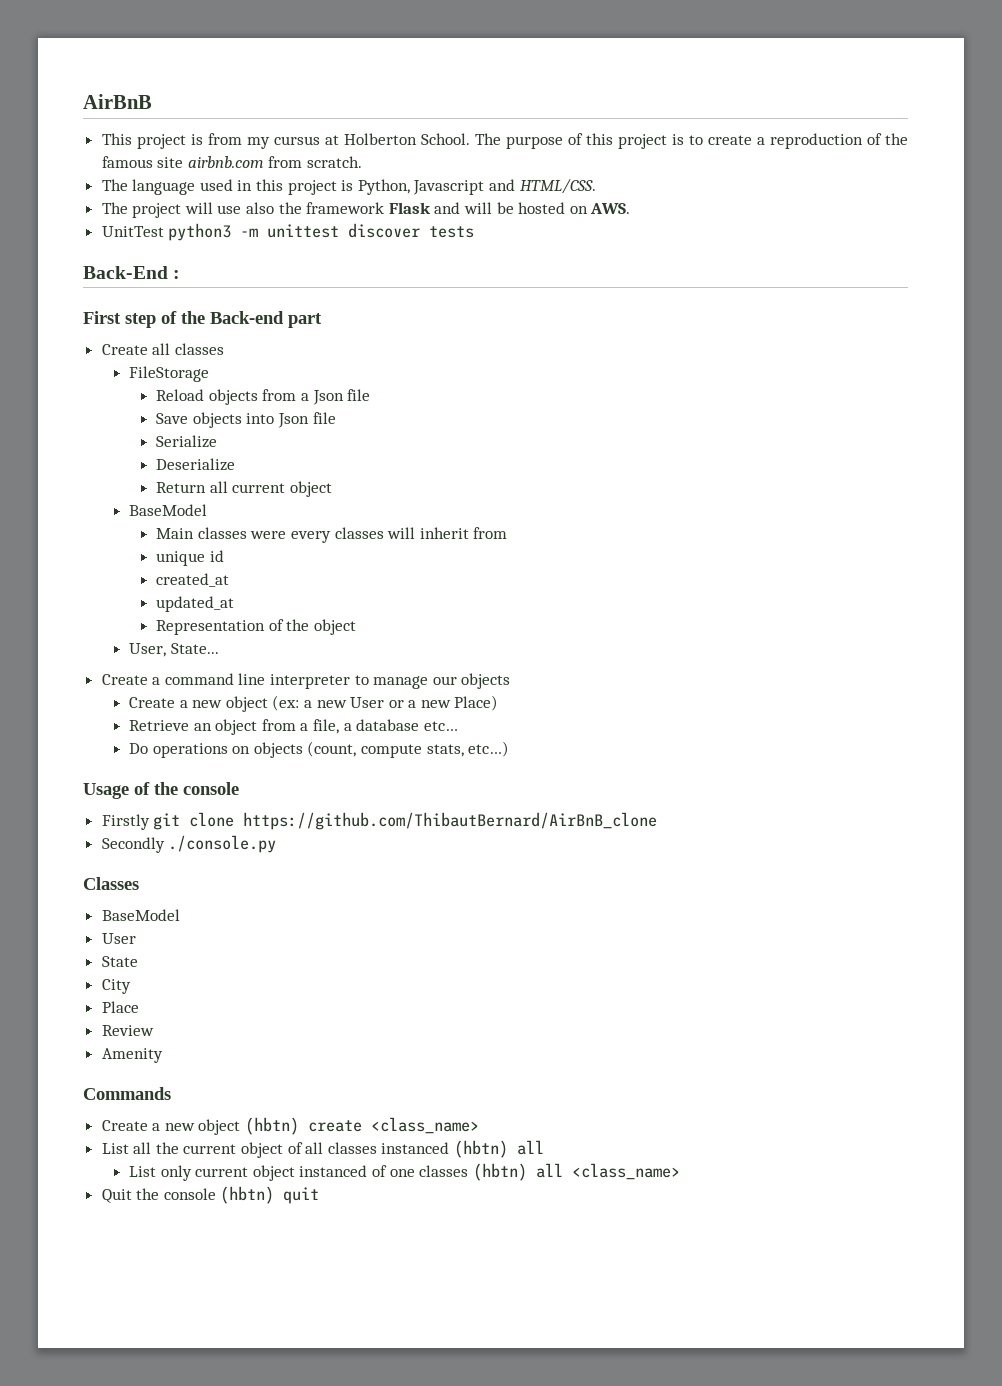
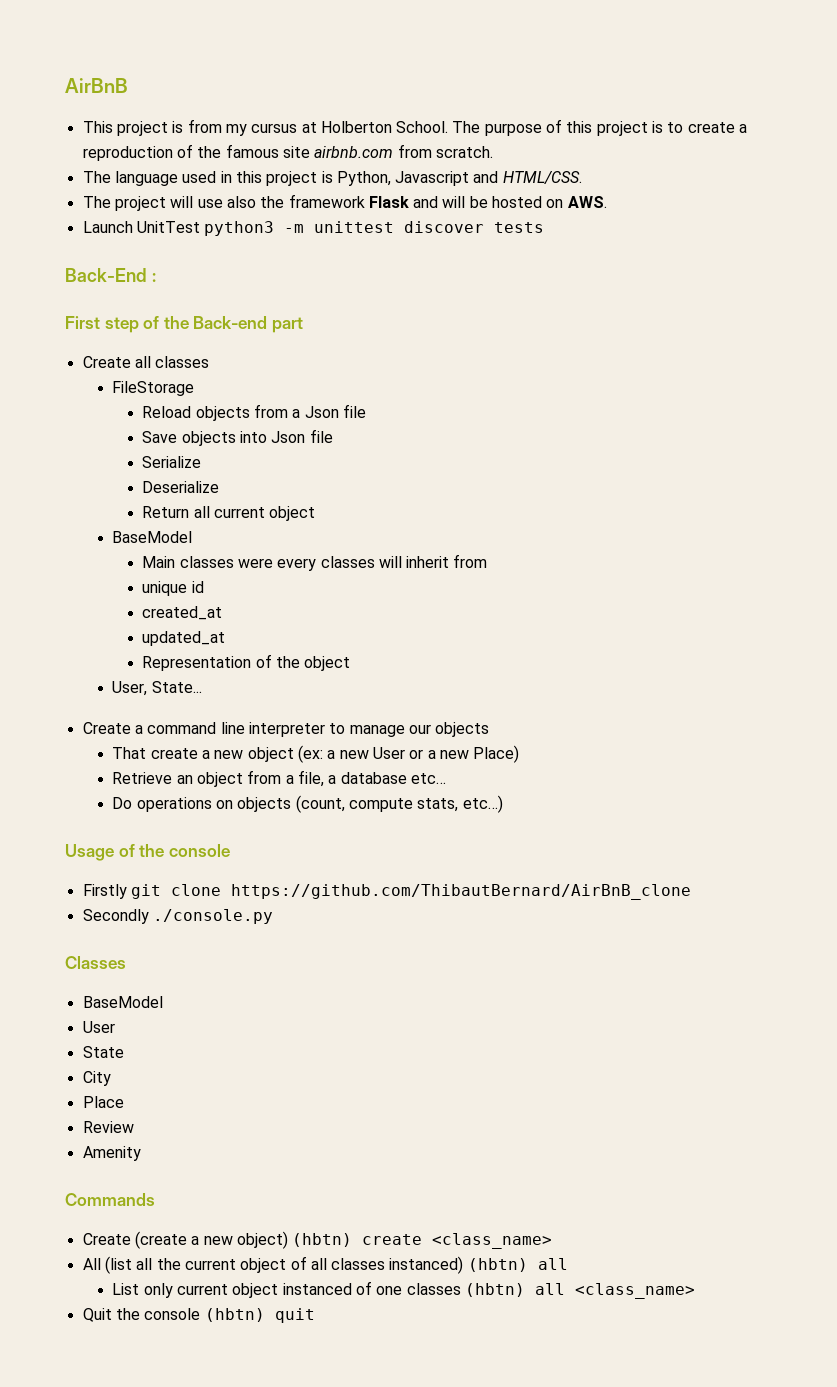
- UnitTest python3 -m unittest discover tests
+ Launch UnitTest python3 -m unittest discover tests
- Create a new object (ex: a new User or a new Place)
+ That create a new object (ex: a new User or a new Place)
- Create a new object (hbtn) create <class_name>
+ Create (create a new object) (hbtn) create <class_name>
- List all the current object of all classes instanced (hbtn) all
+ All (list all the current object of all classes instanced) (hbtn) all

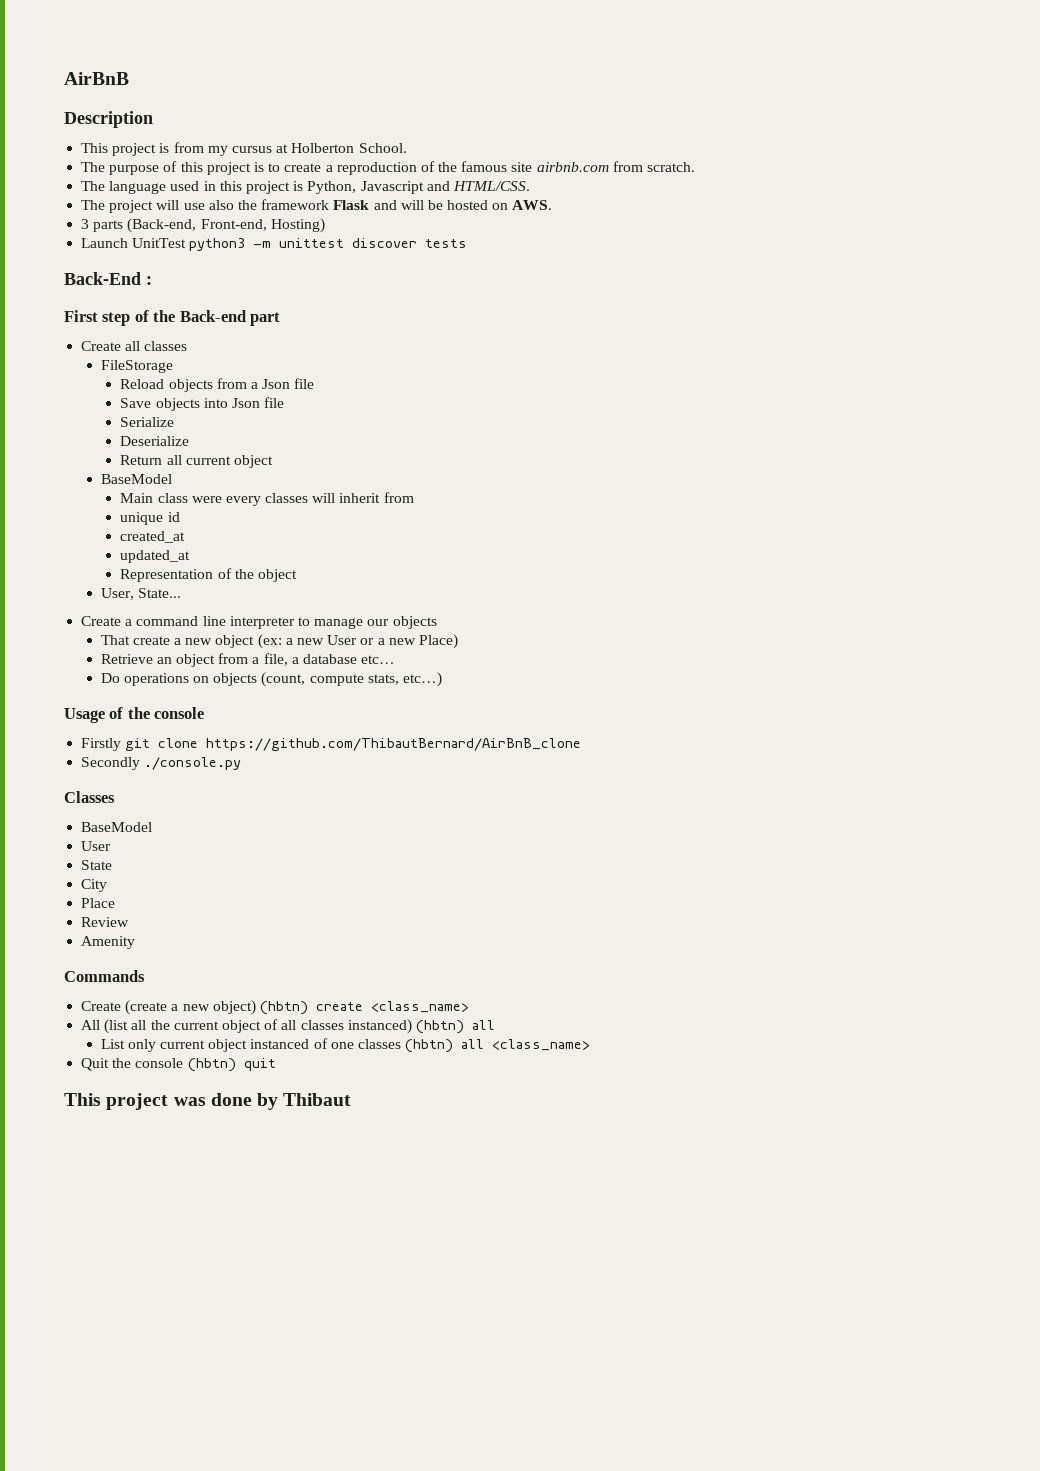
+ Description
- This project is from my cursus at Holberton School. The purpose of this project is to create a reproduction of the famous site airbnb.com from scratch.
+ This project is from my cursus at Holberton School.
+ The purpose of this project is to create a reproduction of the famous site airbnb.com from scratch.
+ 3 parts (Back-end, Front-end, Hosting)
- Main classes were every classes will inherit from
+ Main class were every classes will inherit from
+ This project was done by Thibaut

